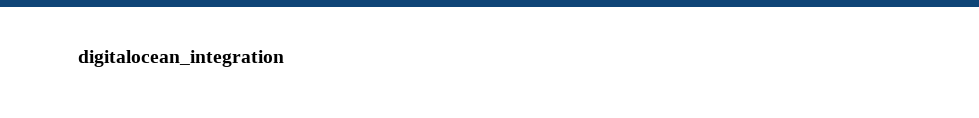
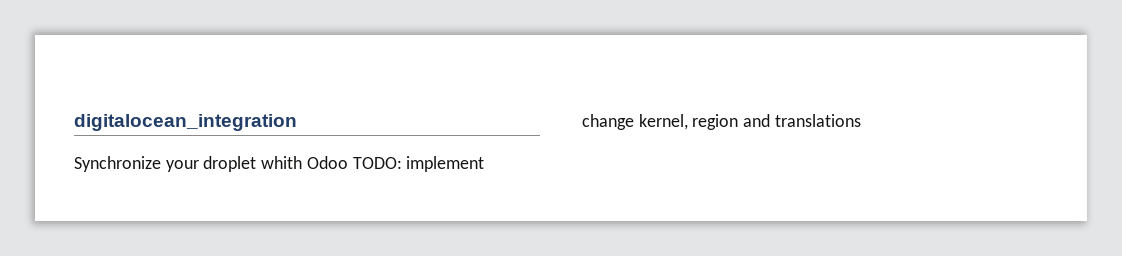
+ Synchronize your droplet whith Odoo TODO: implement change kernel, region and translations

